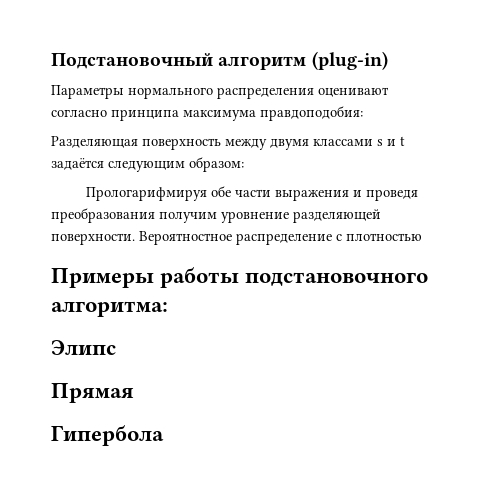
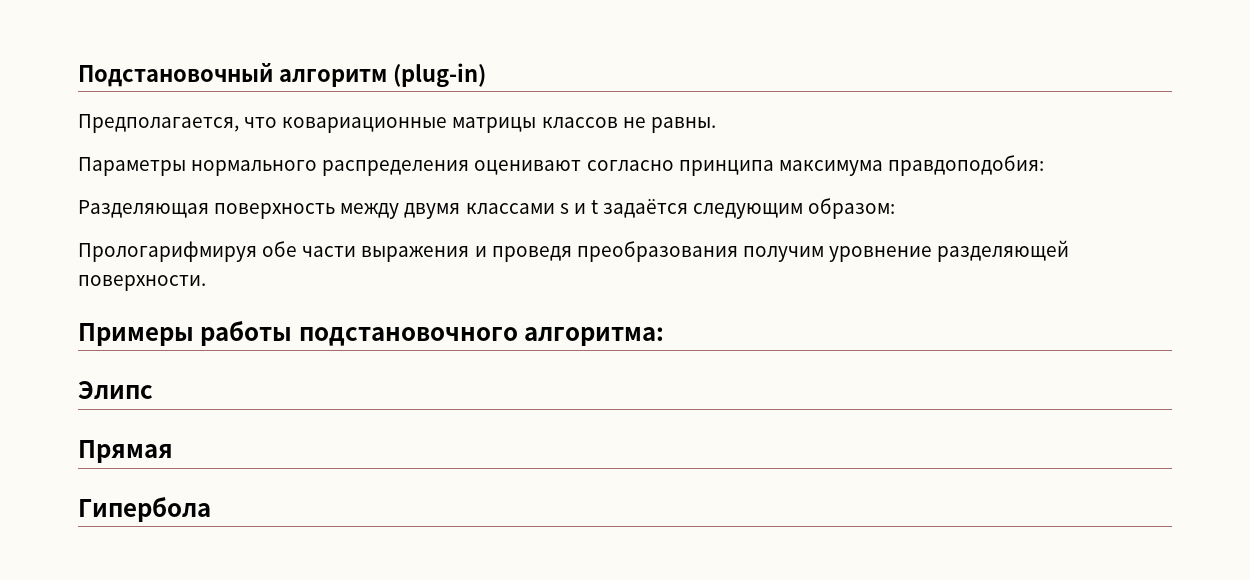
+ Предполагается, что ковариационные матрицы классов не равны.
- Вероятностное распределение с плотностью

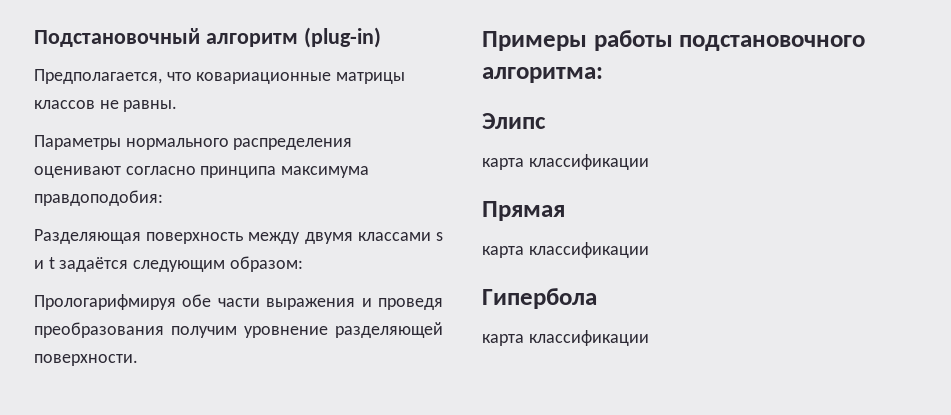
  Элипс
+ карта классификации
  Прямая
+ карта классификации
  Гипербола
+ карта классификации

